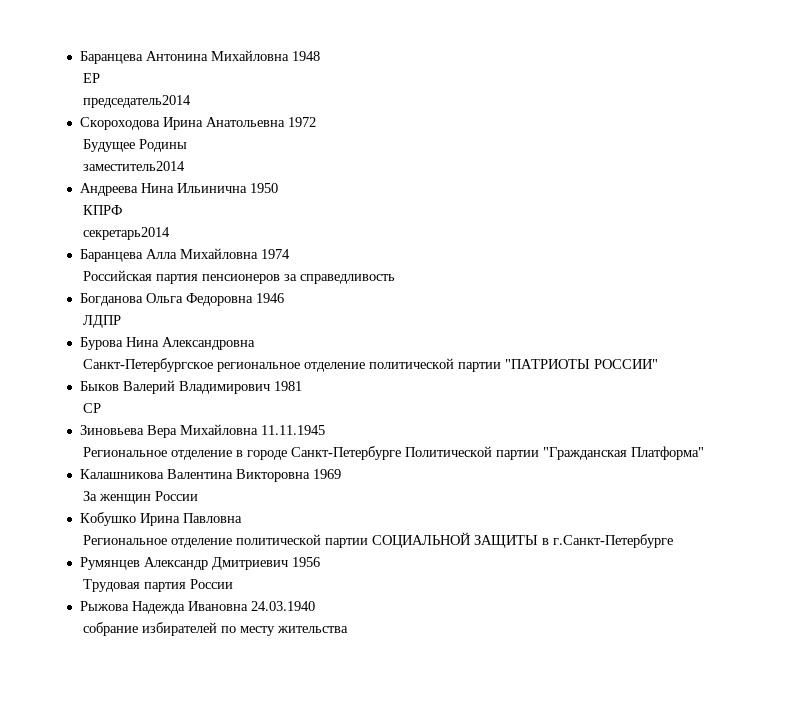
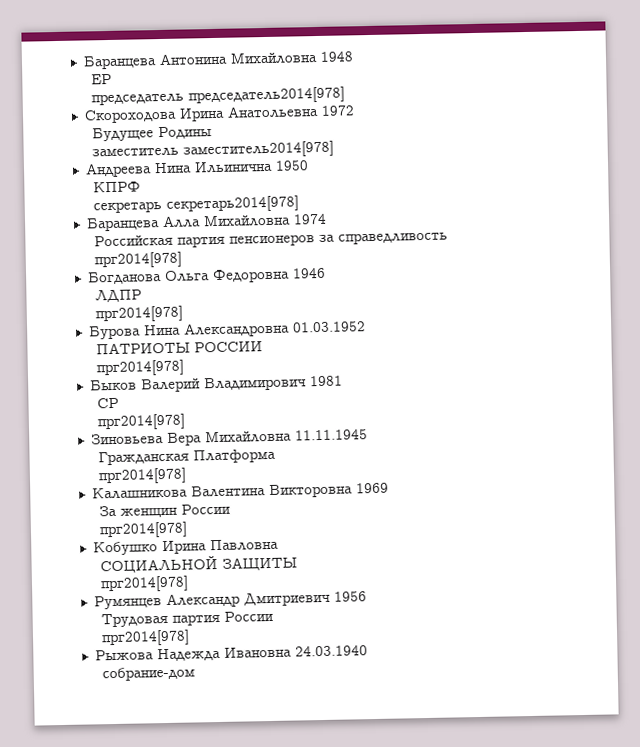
- председатель2014
+ председатель председатель2014[978]
- заместитель2014
+ заместитель заместитель2014[978]
- секретарь2014
+ секретарь секретарь2014[978]
  Российская партия пенсионеров за справедливость
+ прг2014[978]
  ЛДПР
+ прг2014[978]
- Бурова Нина Александровна
- Санкт-Петербургское региональное отделение политической партии "ПАТРИОТЫ РОССИИ"
+ Бурова Нина Александровна 01.03.1952
+ ПАТРИОТЫ РОССИИ
+ прг2014[978]
  СР
+ прг2014[978]
- Региональное отделение в городе Санкт-Петербурге Политической партии "Гражданская Платформа"
+ Гражданская Платформа
+ прг2014[978]
  За женщин России
+ прг2014[978]
- Региональное отделение политической партии СОЦИАЛЬНОЙ ЗАЩИТЫ в г.Санкт-Петербурге
+ СОЦИАЛЬНОЙ ЗАЩИТЫ
+ прг2014[978]
  Трудовая партия России
+ прг2014[978]
- собрание избирателей по месту жительства
+ собрание-дом

